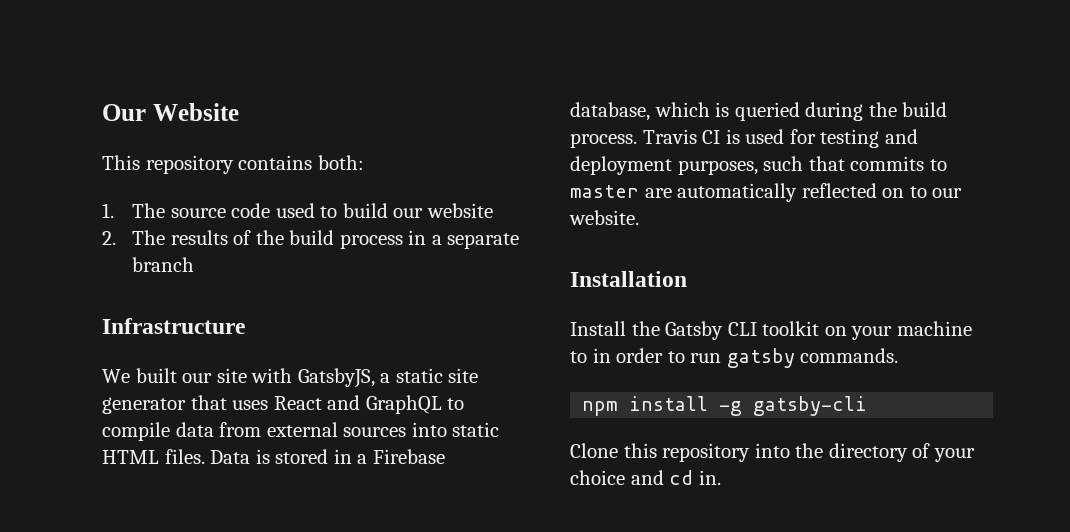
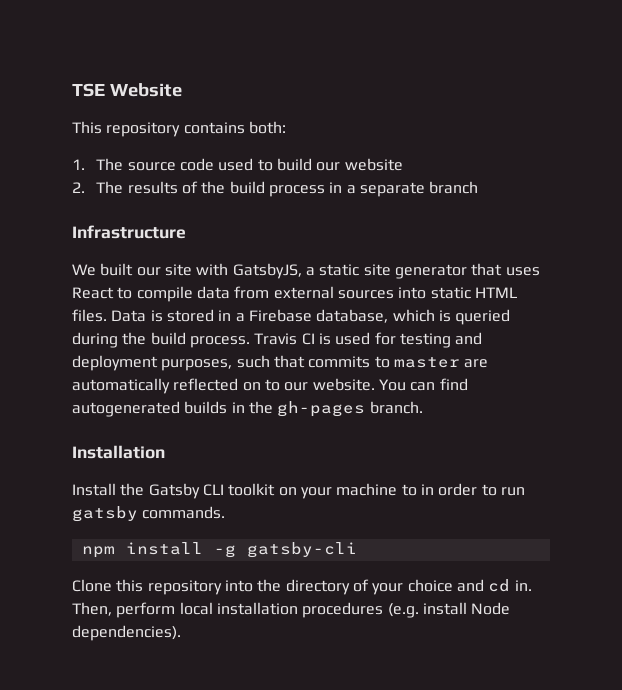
- Our Website
+ TSE Website
- We built our site with GatsbyJS, a static site generator that uses React and GraphQL to compile data from external sources into static HTML files.
+ We built our site with GatsbyJS, a static site generator that uses React to compile data from external sources into static HTML files.
+ You can find autogenerated builds in the gh-pages branch.
+ Then, perform local installation procedures (e.g. install Node dependencies).

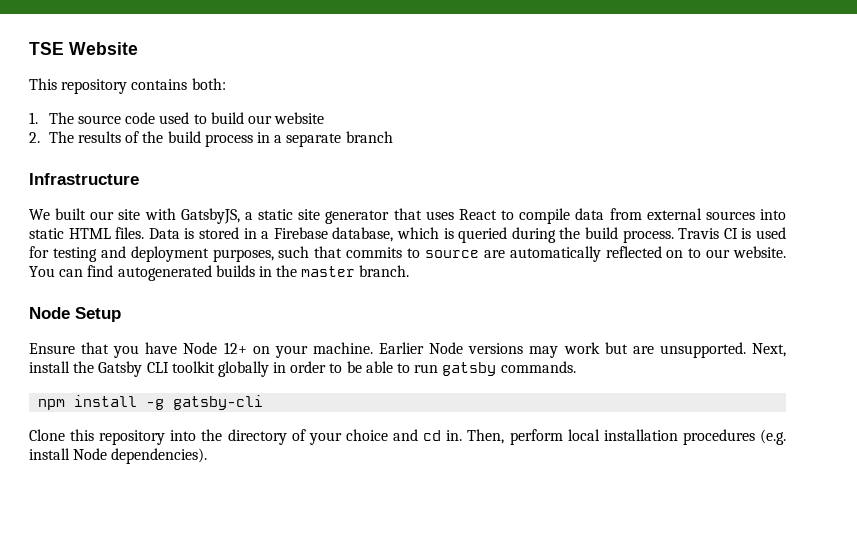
- Travis CI is used for testing and deployment purposes, such that commits to master are automatically reflected on to our website.
+ Travis CI is used for testing and deployment purposes, such that commits to source are automatically reflected on to our website.
- You can find autogenerated builds in the gh-pages branch.
+ You can find autogenerated builds in the master branch.
- Installation
- Install the Gatsby CLI toolkit on your machine to in order to run gatsby commands.
+ Node Setup
+ Ensure that you have Node 12+ on your machine. Earlier Node versions may work but are unsupported. Next, install the Gatsby CLI toolkit globally in order to be able to run gatsby commands.

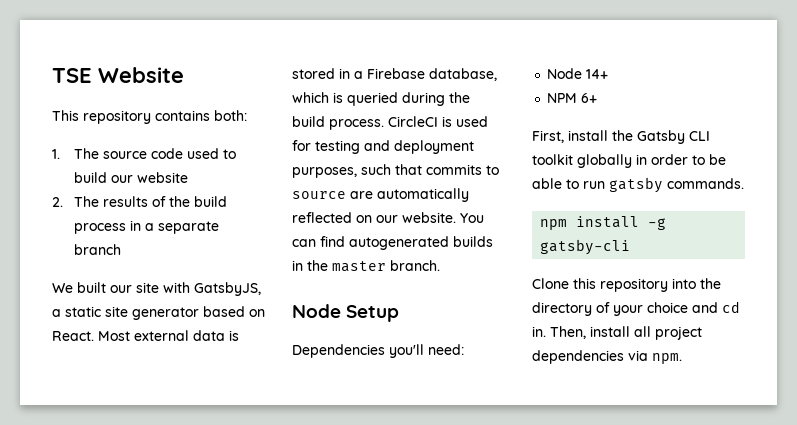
- Infrastructure
- We built our site with GatsbyJS, a static site generator that uses React to compile data from external sources into static HTML files. Data is stored in a Firebase database, which is queried during the build process.
+ We built our site with GatsbyJS, a static site generator based on React. Most external data is stored in a Firebase database, which is queried during the build process.
- Travis CI is used for testing and deployment purposes, such that commits to source are automatically reflected on to our website.
+ CircleCI is used for testing and deployment purposes, such that commits to source are automatically reflected on our website.
- Ensure that you have Node 12+ on your machine. Earlier Node versions may work but are unsupported. Next, install the Gatsby CLI toolkit globally in order to be able to run gatsby commands.
+ Dependencies you'll need:
+ Node 14+
+ NPM 6+
+ First, install the Gatsby CLI toolkit globally in order to be able to run gatsby commands.
- Then, perform local installation procedures (e.g. install Node dependencies).
+ Then, install all project dependencies via npm.

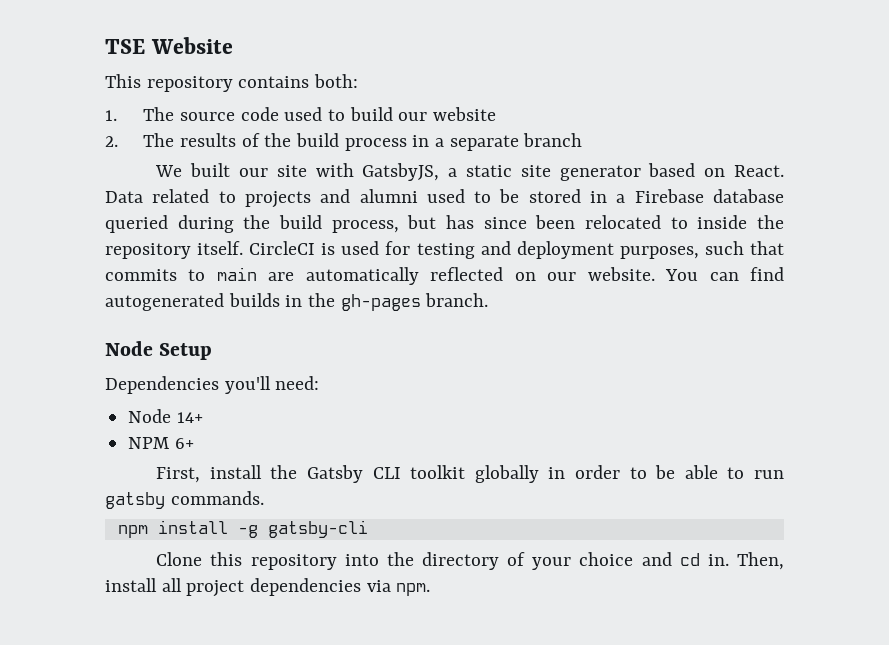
- Most external data is stored in a Firebase database, which is queried during the build process.
+ Data related to projects and alumni used to be stored in a Firebase database queried during the build process, but has since been relocated to inside the repository itself.
- CircleCI is used for testing and deployment purposes, such that commits to source are automatically reflected on our website.
+ CircleCI is used for testing and deployment purposes, such that commits to main are automatically reflected on our website.
- You can find autogenerated builds in the master branch.
+ You can find autogenerated builds in the gh-pages branch.

